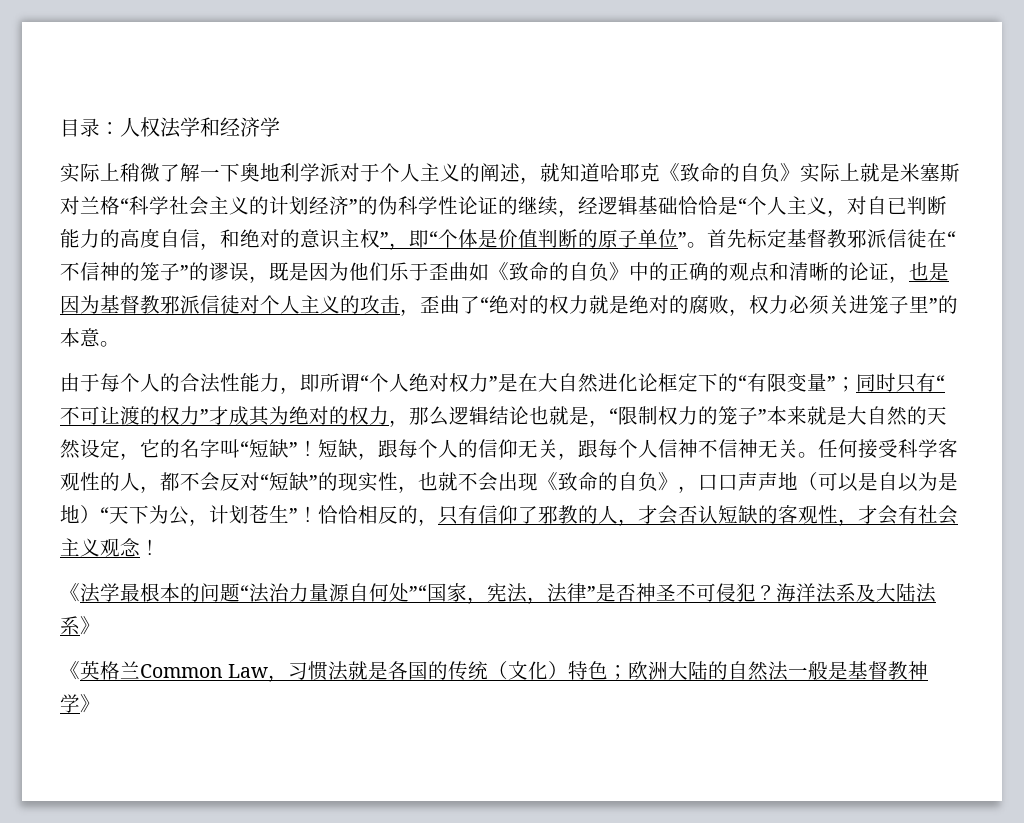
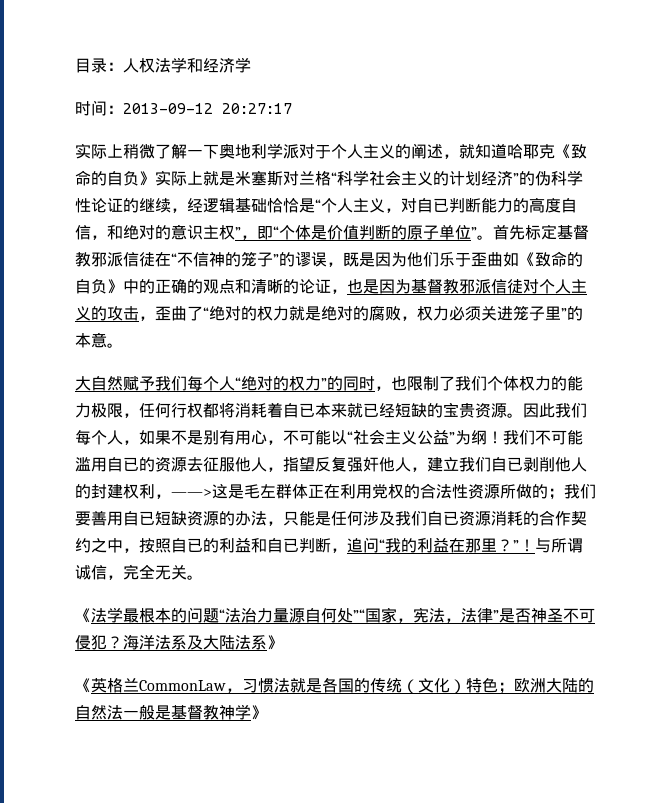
+ 时间：2013-09-12 20:27:17
- 由于每个人的合法性能力，即所谓“个人绝对权力”是在大自然进化论框定下的“有限变量”；同时只有“不可让渡的权力”才成其为绝对的权力，那么逻辑结论也就是，“限制权力的笼子”本来就是大自然的天然设定，它的名字叫“短缺”！短缺，跟每个人的信仰无关，跟每个人信神不信神无关。任何接受科学客观性的人，都不会反对“短缺”的现实性，也就不会出现《致命的自负》，口口声声地（可以是自以为是地）“天下为公，计划苍生”！恰恰相反的，只有信仰了邪教的人，才会否认短缺的客观性，才会有社会主义观念！
+ 大自然赋予我们每个人“绝对的权力”的同时，也限制了我们个体权力的能力极限，任何行权都将消耗着自已本来就已经短缺的宝贵资源。因此我们每个人，如果不是别有用心，不可能以“社会主义公益”为纲！我们不可能滥用自已的资源去征服他人，指望反复强奸他人，建立我们自已剥削他人的封建权利，——>这是毛左群体正在利用党权的合法性资源所做的；我们要善用自已短缺资源的办法，只能是任何涉及我们自已资源消耗的合作契约之中，按照自已的利益和自已判断，追问“我的利益在那里？”！与所谓诚信，完全无关。
- 《英格兰Common Law，习惯法就是各国的传统（文化）特色；欧洲大陆的自然法一般是基督教神学》
+ 《英格兰CommonLaw，习惯法就是各国的传统（文化）特色；欧洲大陆的自然法一般是基督教神学》

